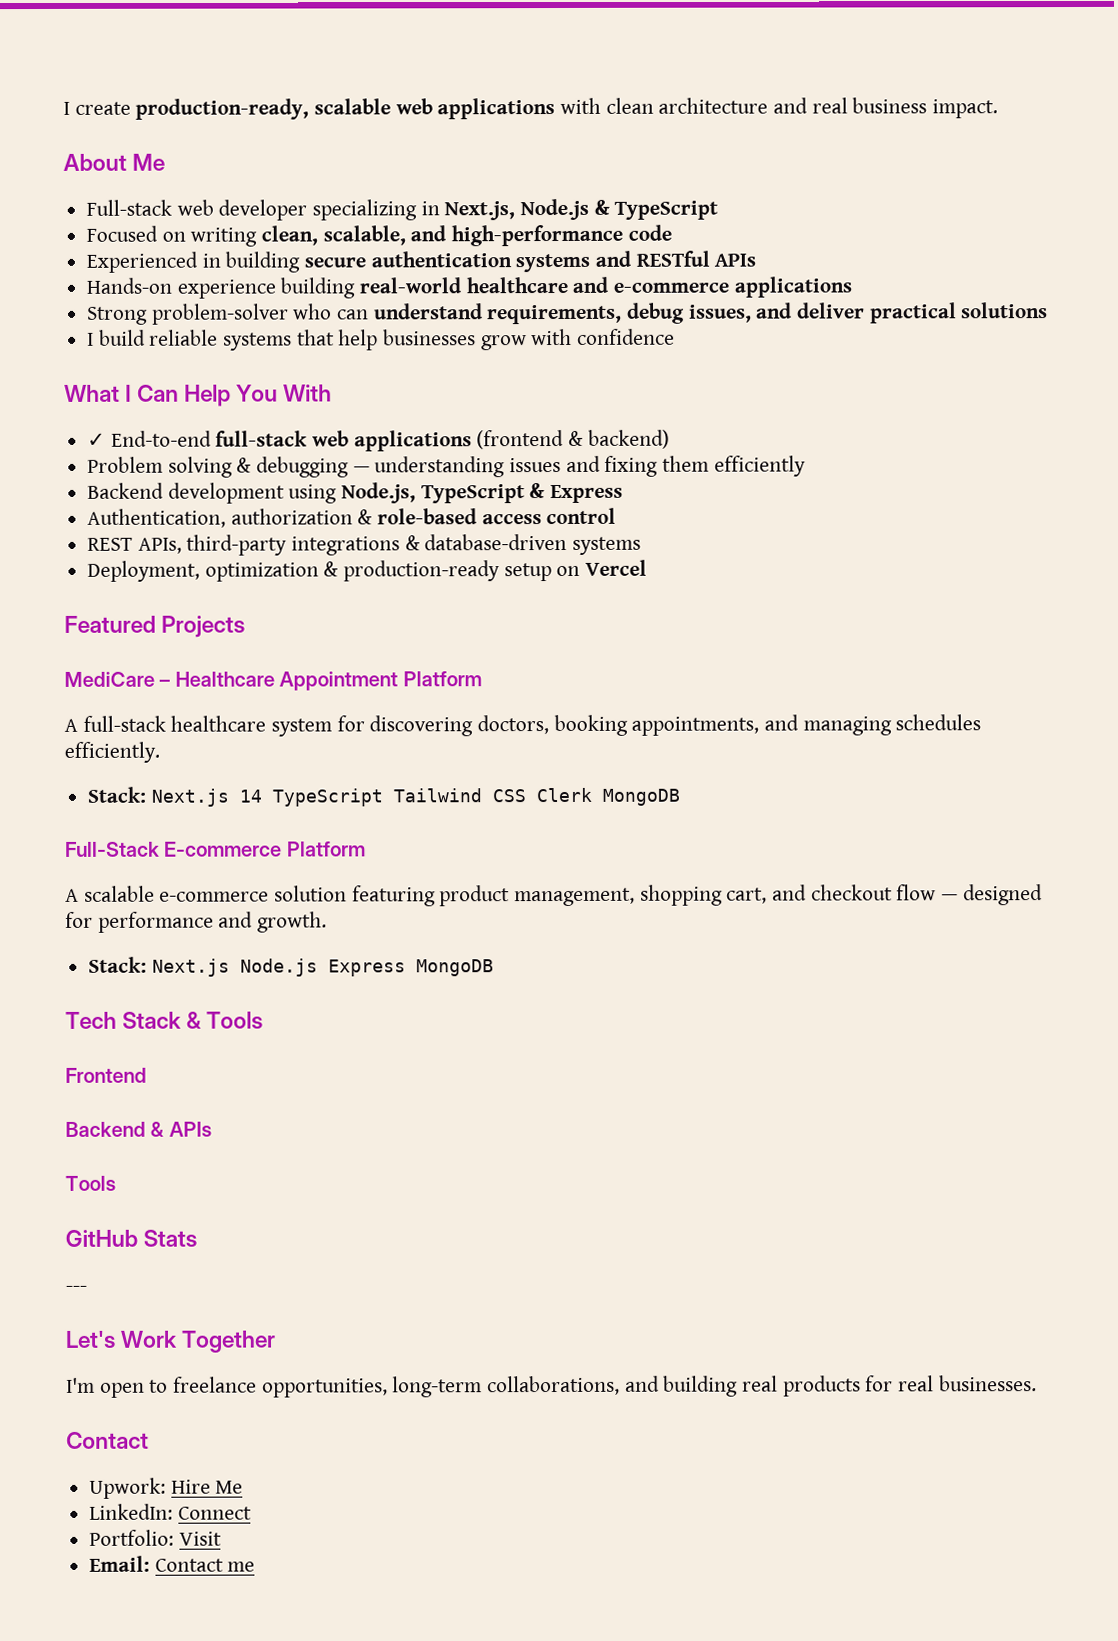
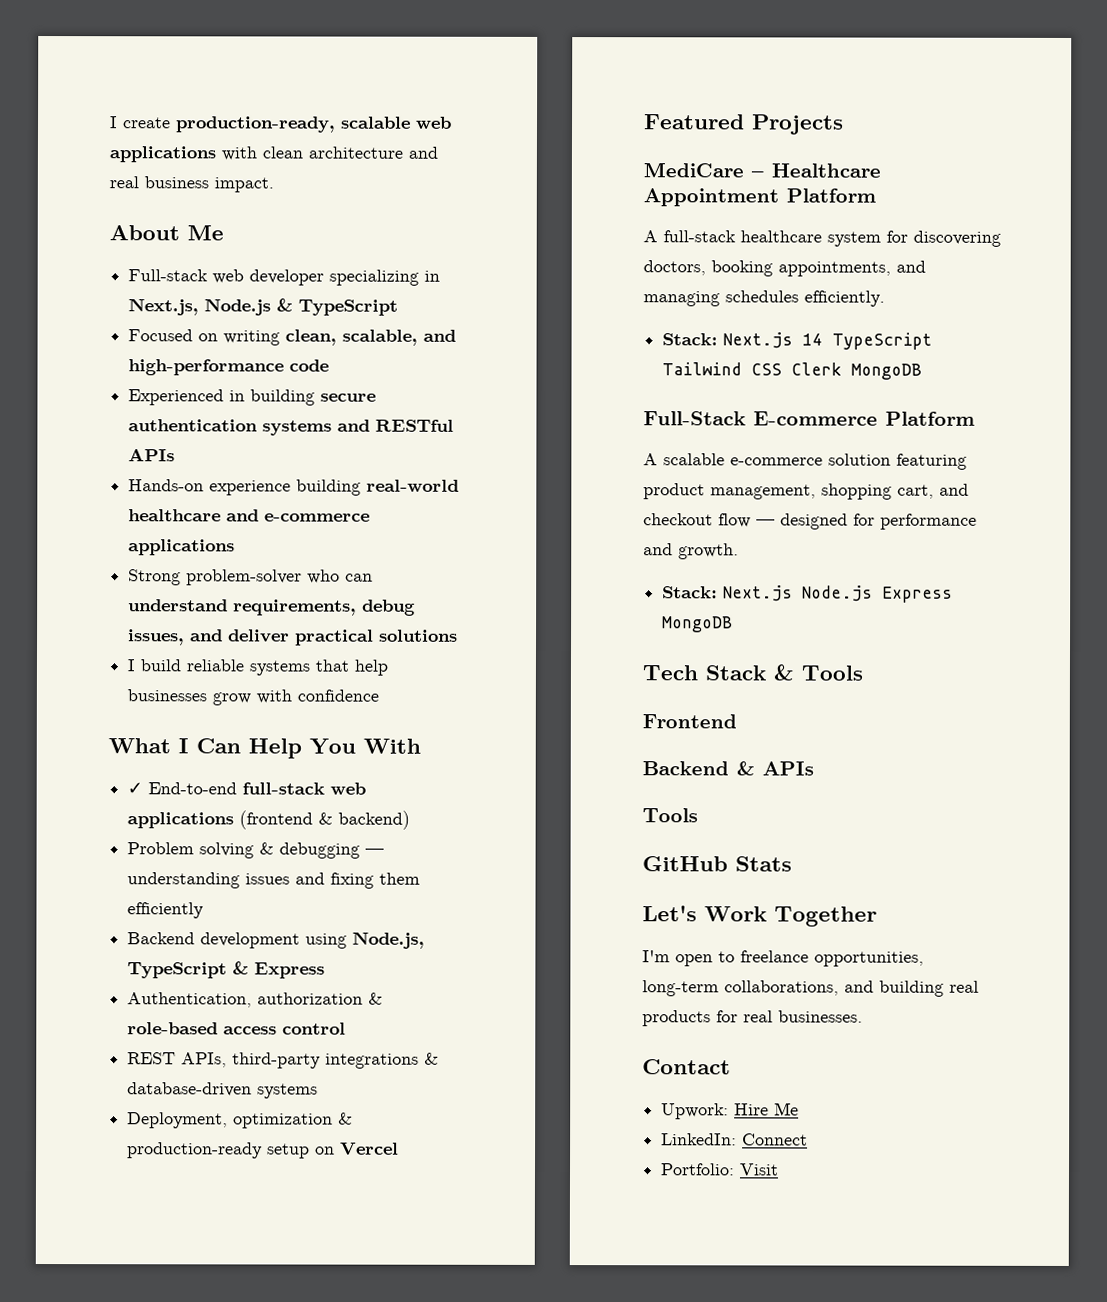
- ---
- Email: Contact me

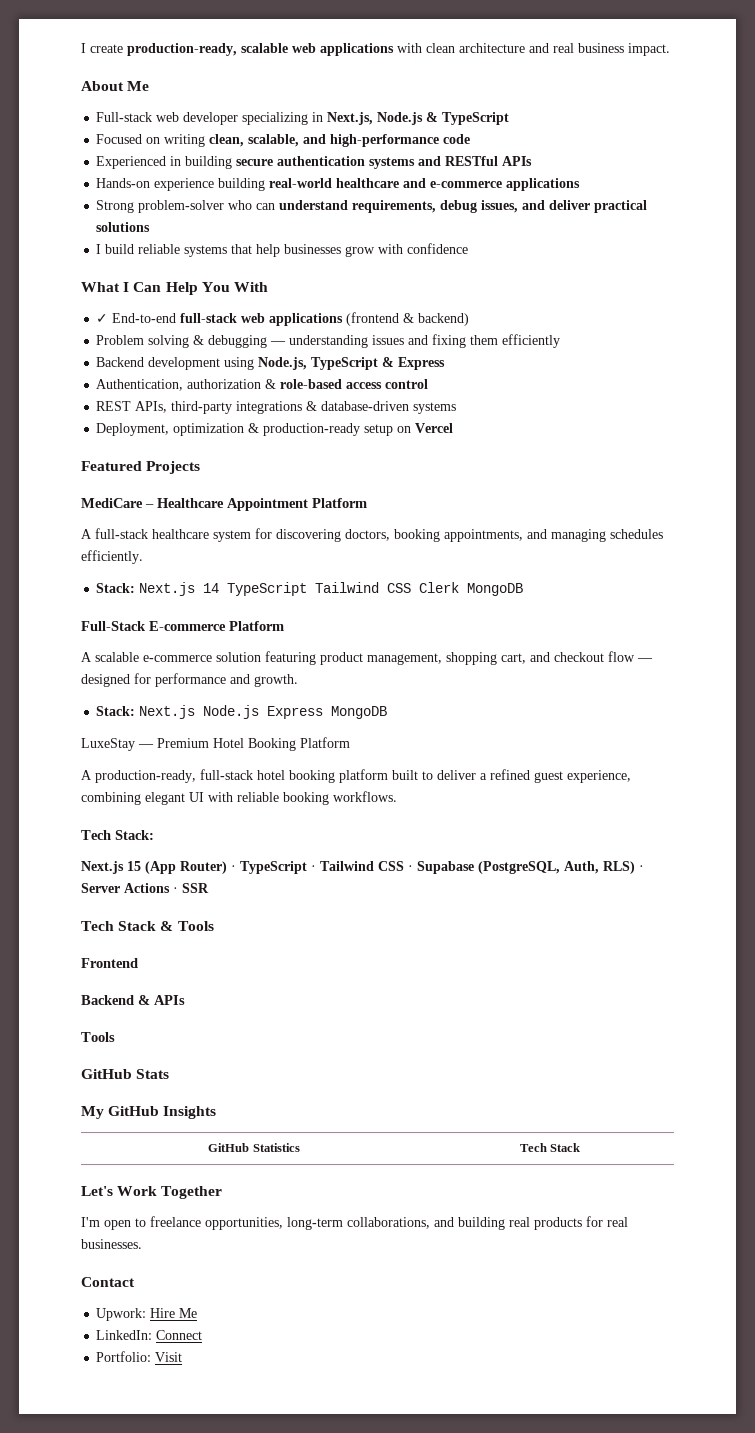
+ LuxeStay — Premium Hotel Booking Platform
+ A production-ready, full-stack hotel booking platform built to deliver a refined guest experience, combining elegant UI with reliable booking workflows.
+ Tech Stack:
+ Next.js 15 (App Router) · TypeScript · Tailwind CSS · Supabase (PostgreSQL, Auth, RLS) · Server Actions · SSR
+ My GitHub Insights
+ GitHub Statistics | Tech Stack

